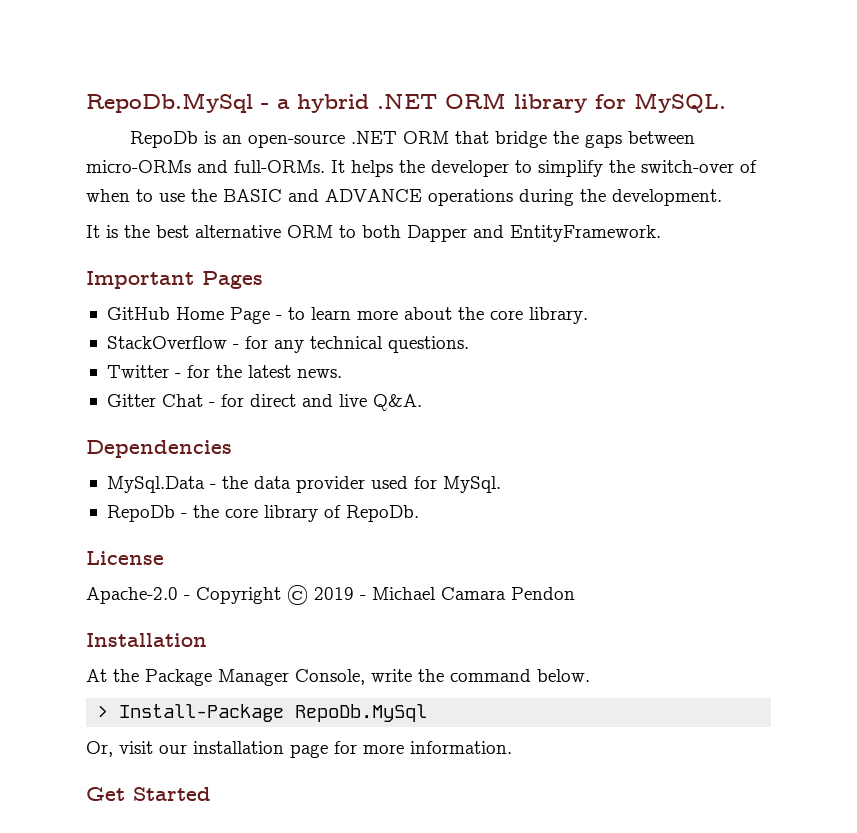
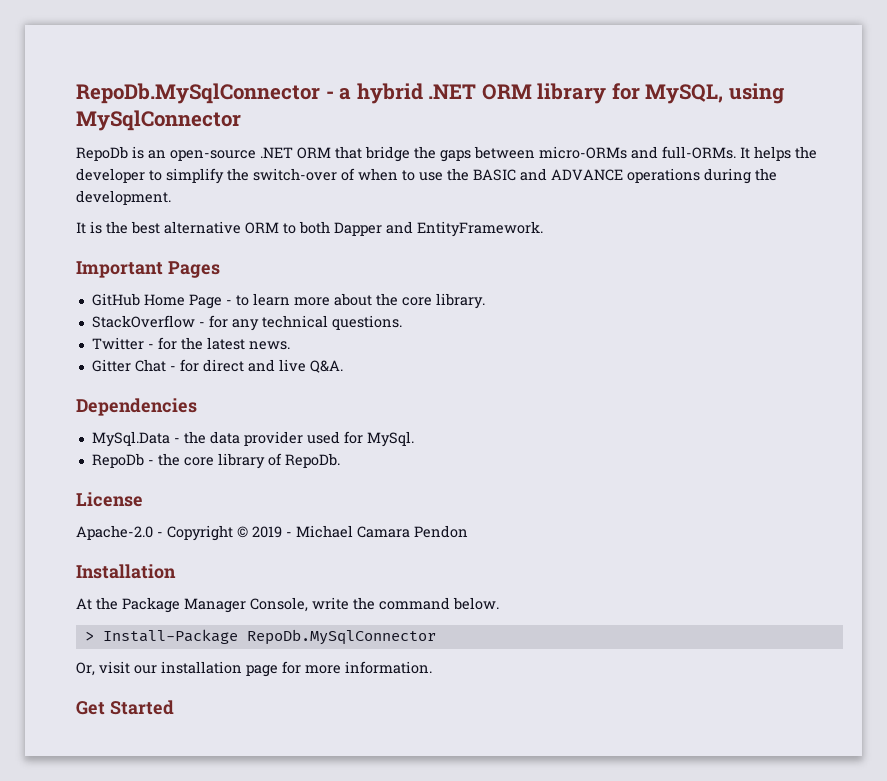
- RepoDb.MySql - a hybrid .NET ORM library for MySQL.
+ RepoDb.MySqlConnector - a hybrid .NET ORM library for MySQL, using MySqlConnector
- > Install-Package RepoDb.MySql
+ > Install-Package RepoDb.MySqlConnector

